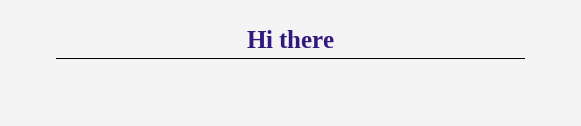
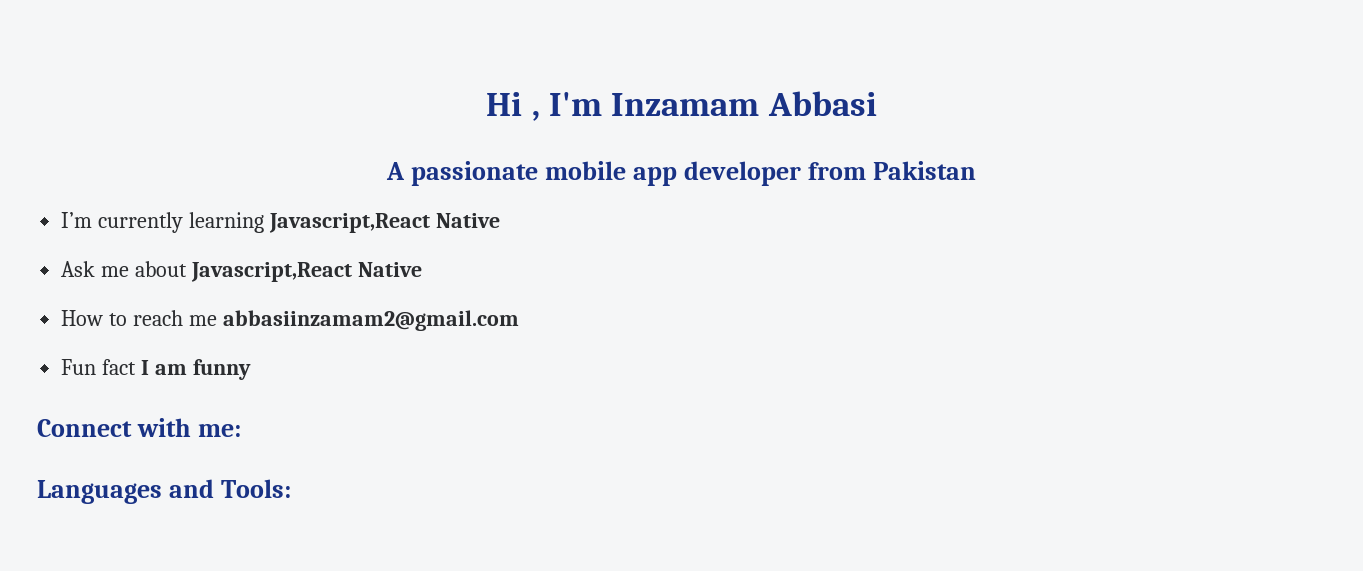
- Hi there
+ Hi , I'm Inzamam Abbasi
+ A passionate mobile app developer from Pakistan
+ I’m currently learning Javascript,React Native
+ Ask me about Javascript,React Native
+ How to reach me abbasiinzamam2@gmail.com
+ Fun fact I am funny
+ Connect with me:
+ Languages and Tools:

